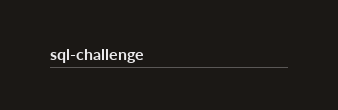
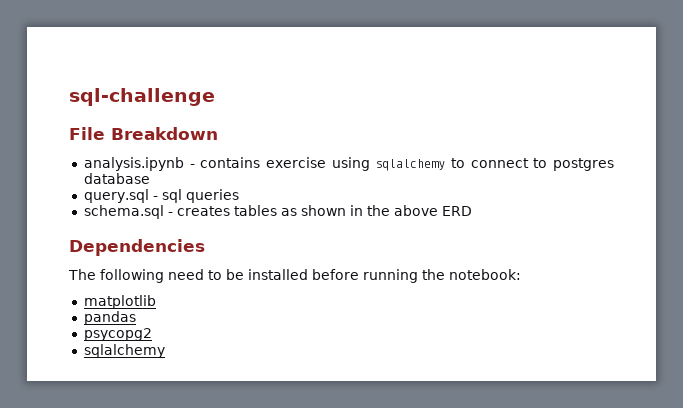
+ File Breakdown
+ analysis.ipynb - contains exercise using sqlalchemy to connect to postgres database
+ query.sql - sql queries
+ schema.sql - creates tables as shown in the above ERD
+ Dependencies
+ The following need to be installed before running the notebook:
+ matplotlib
+ pandas
+ psycopg2
+ sqlalchemy

